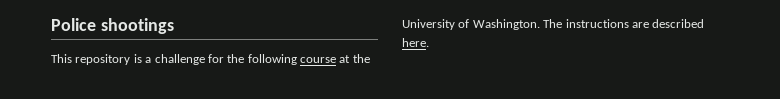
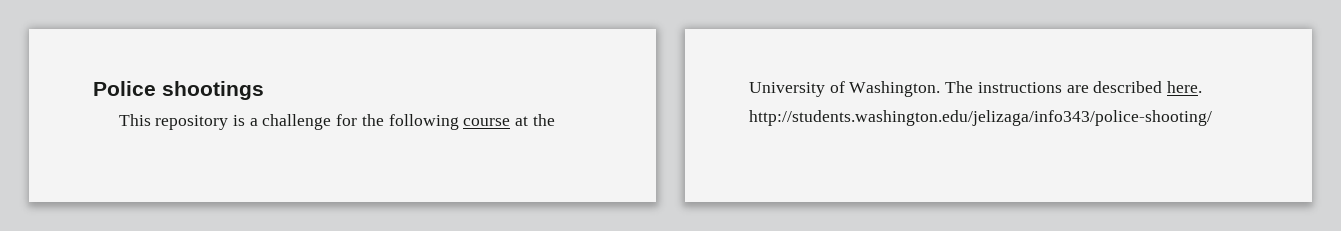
+ http://students.washington.edu/jelizaga/info343/police-shooting/

